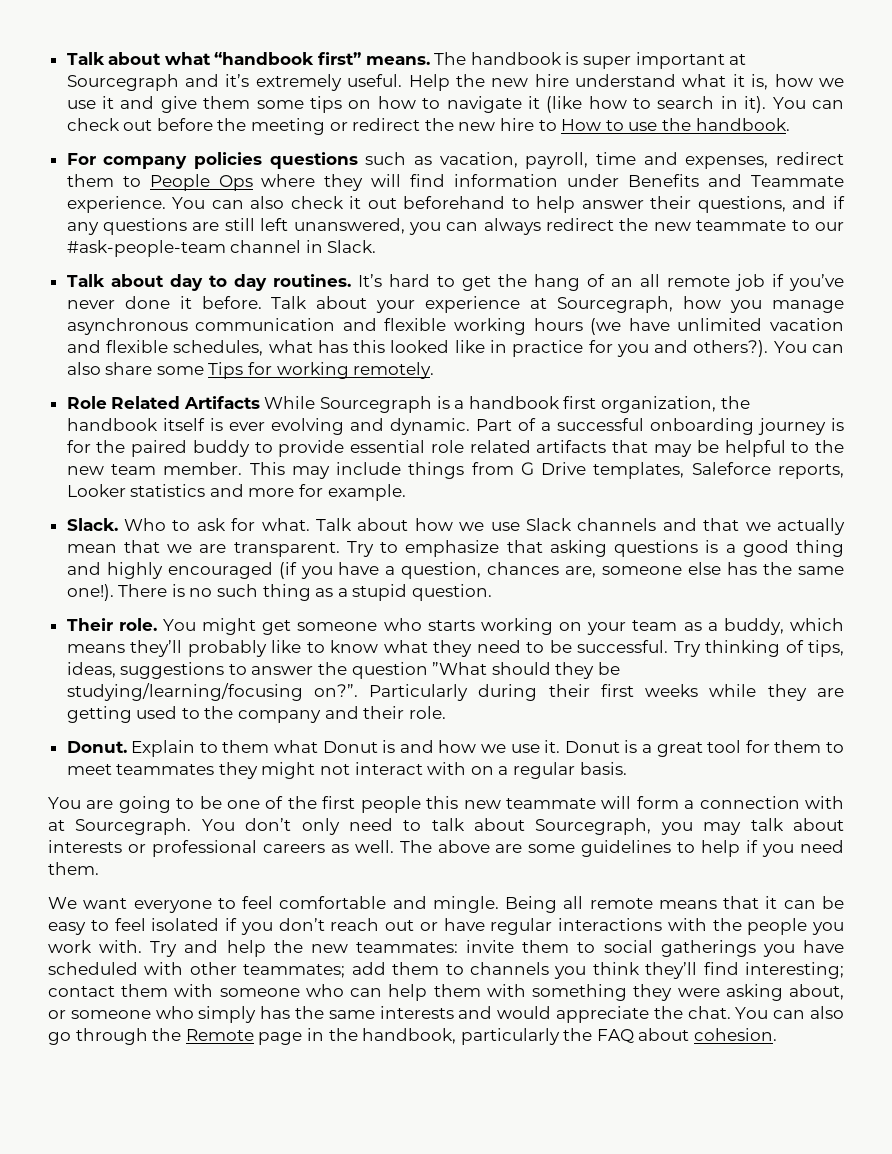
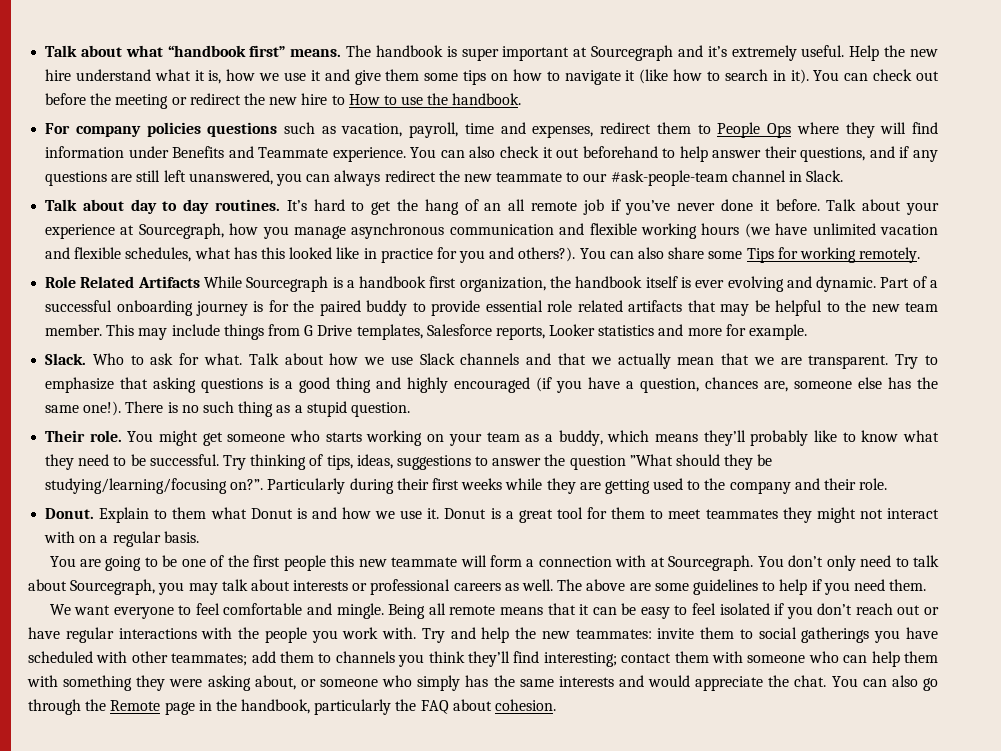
- This may include things from G Drive templates, Saleforce reports, Looker statistics and more for example.
+ This may include things from G Drive templates, Salesforce reports, Looker statistics and more for example.

